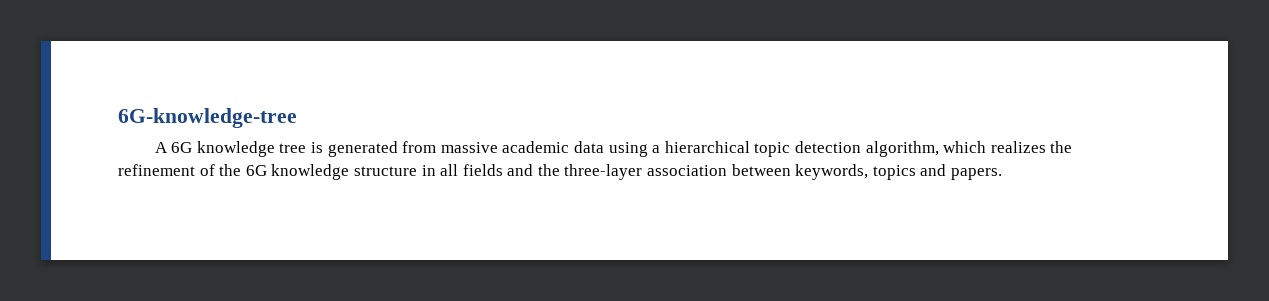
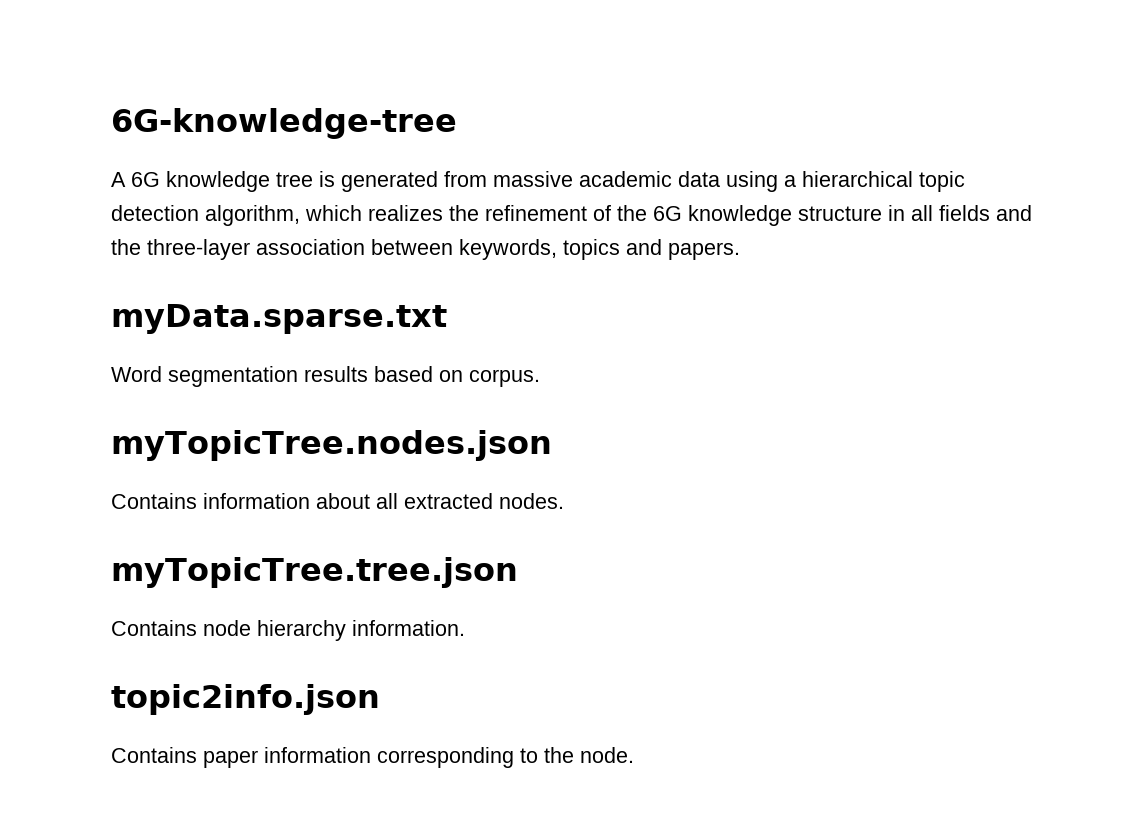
+ myData.sparse.txt
+ Word segmentation results based on corpus.
+ myTopicTree.nodes.json
+ Contains information about all extracted nodes.
+ myTopicTree.tree.json
+ Contains node hierarchy information.
+ topic2info.json
+ Contains paper information corresponding to the node.

